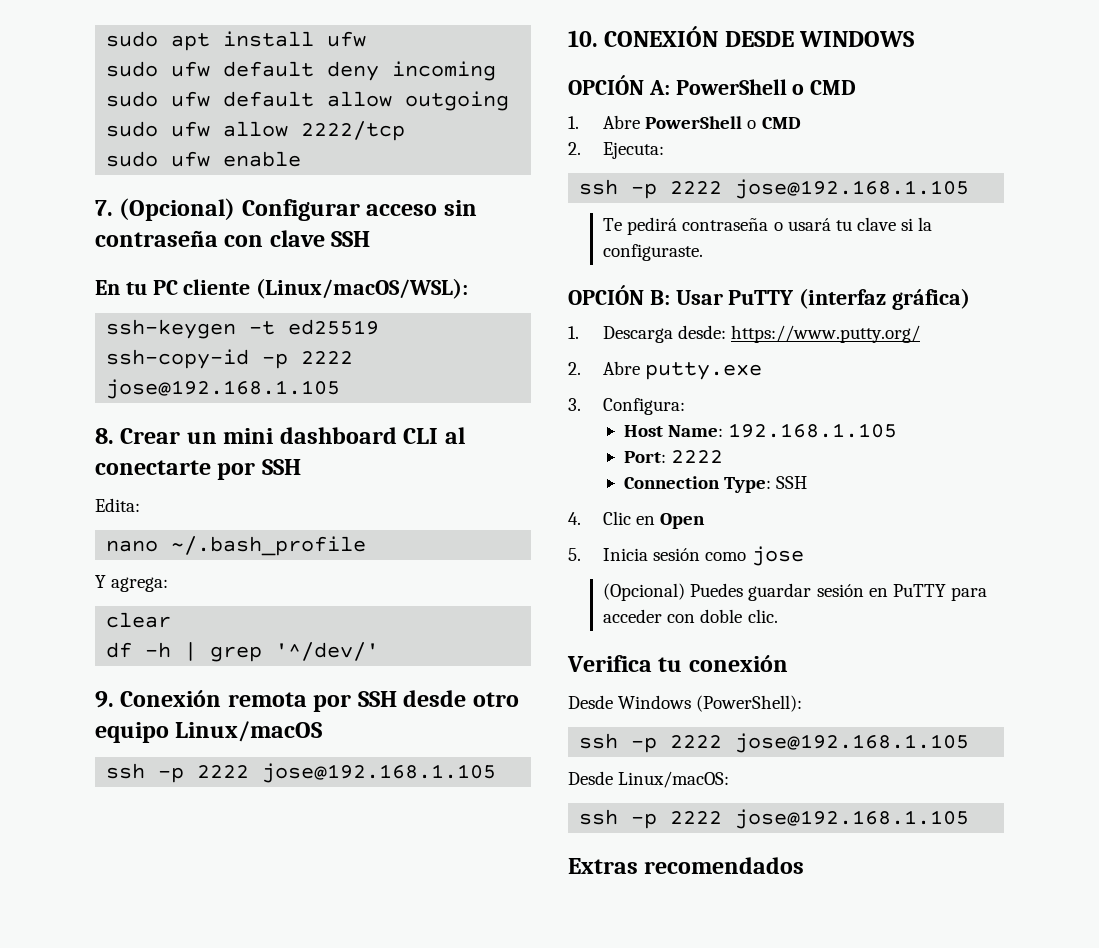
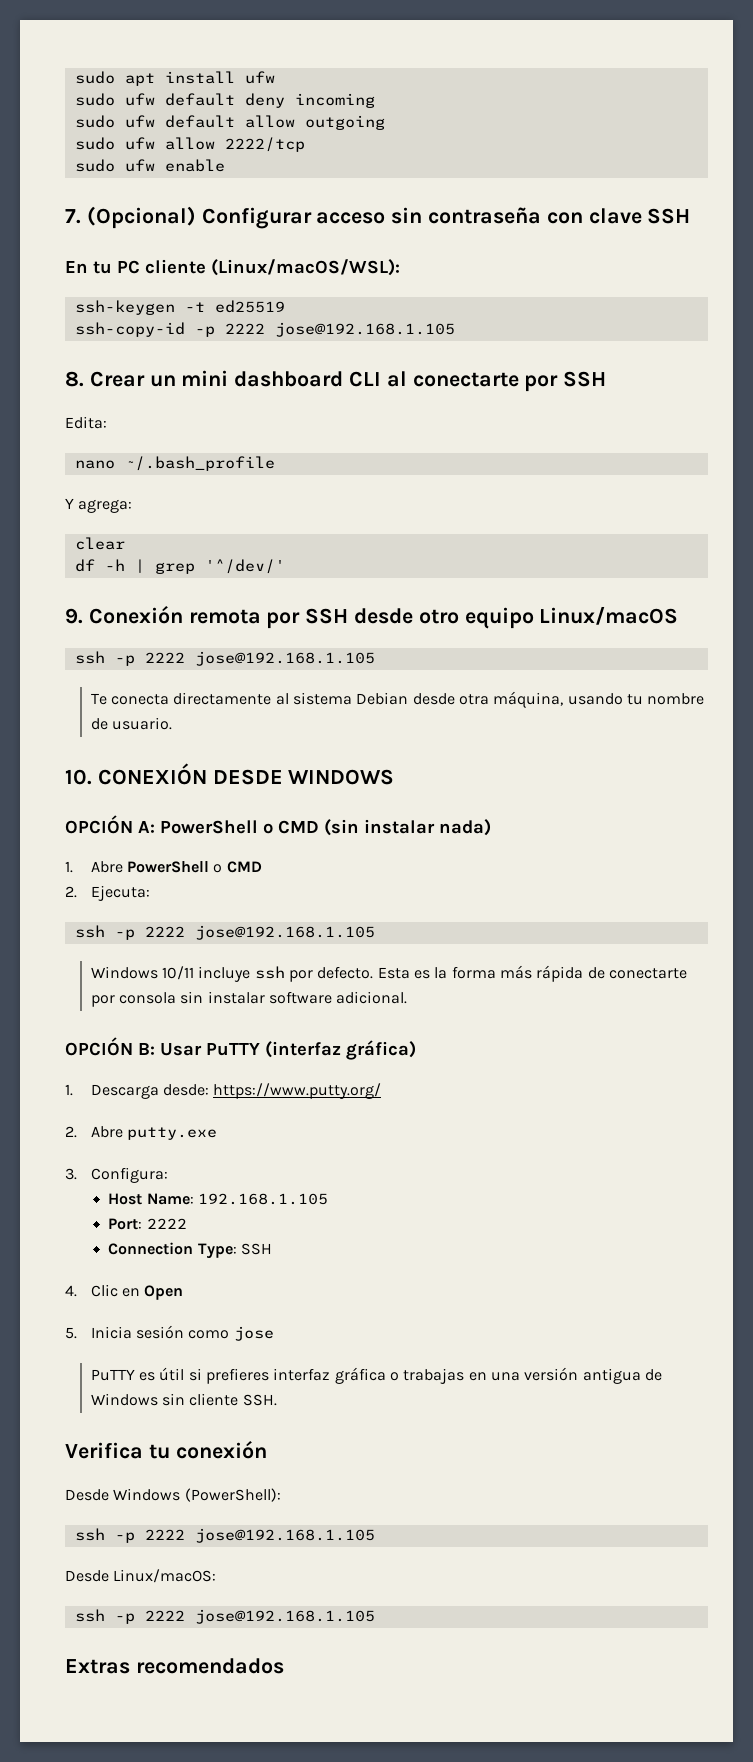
+ Te conecta directamente al sistema Debian desde otra máquina, usando tu nombre de usuario.
- OPCIÓN A: PowerShell o CMD
+ OPCIÓN A: PowerShell o CMD (sin instalar nada)
- Te pedirá contraseña o usará tu clave si la configuraste.
+ Windows 10/11 incluye ssh por defecto. Esta es la forma más rápida de conectarte por consola sin instalar software adicional.
- (Opcional) Puedes guardar sesión en PuTTY para acceder con doble clic.
+ PuTTY es útil si prefieres interfaz gráfica o trabajas en una versión antigua de Windows sin cliente SSH.

